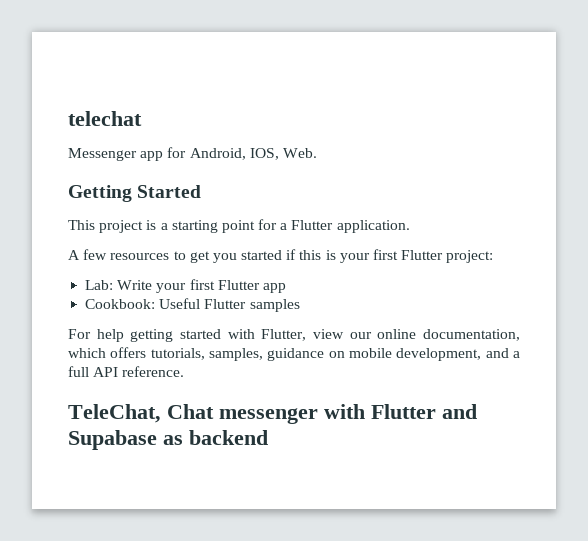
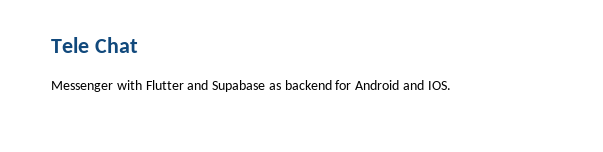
- telechat
+ Tele Chat
- Messenger app for Android, IOS, Web.
- Getting Started
- This project is a starting point for a Flutter application.
- A few resources to get you started if this is your first Flutter project:
- Lab: Write your first Flutter app
- Cookbook: Useful Flutter samples
- For help getting started with Flutter, view our online documentation, which offers tutorials, samples, guidance on mobile development, and a full API reference.
- TeleChat, Chat messenger with Flutter and Supabase as backend
+ Messenger with Flutter and Supabase as backend for Android and IOS.

